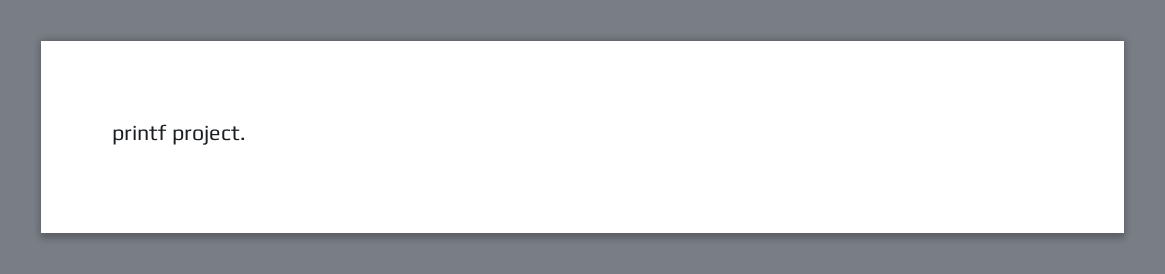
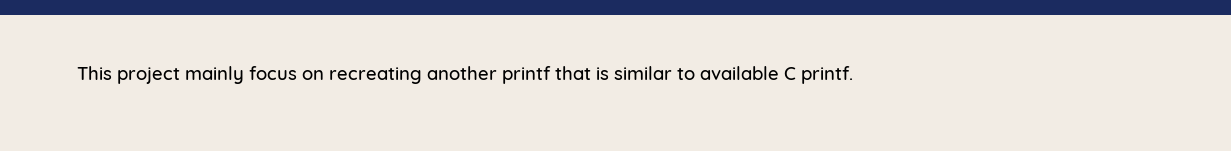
- printf project.
+ This project mainly focus on recreating another printf that is similar to available C printf.

